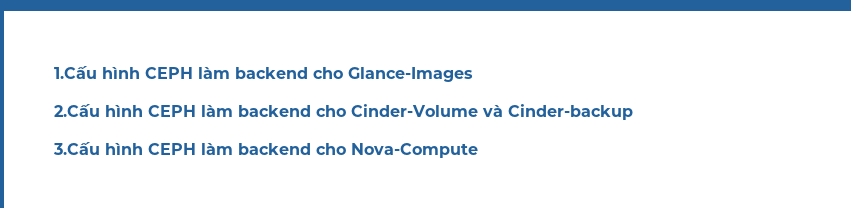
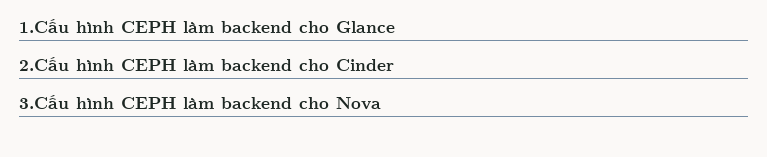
- 1.Cấu hình CEPH làm backend cho Glance-Images
+ 1.Cấu hình CEPH làm backend cho Glance
- 2.Cấu hình CEPH làm backend cho Cinder-Volume và Cinder-backup
+ 2.Cấu hình CEPH làm backend cho Cinder
- 3.Cấu hình CEPH làm backend cho Nova-Compute
+ 3.Cấu hình CEPH làm backend cho Nova

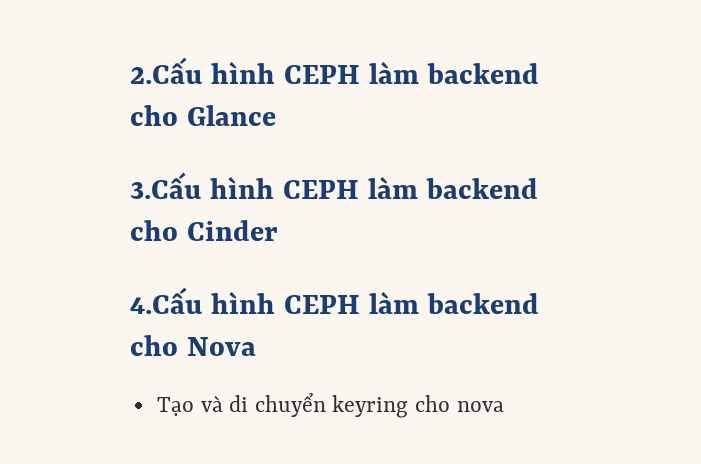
- 1.Cấu hình CEPH làm backend cho Glance
+ 2.Cấu hình CEPH làm backend cho Glance
- 2.Cấu hình CEPH làm backend cho Cinder
+ 3.Cấu hình CEPH làm backend cho Cinder
- 3.Cấu hình CEPH làm backend cho Nova
+ 4.Cấu hình CEPH làm backend cho Nova
+ Tạo và di chuyển keyring cho nova

